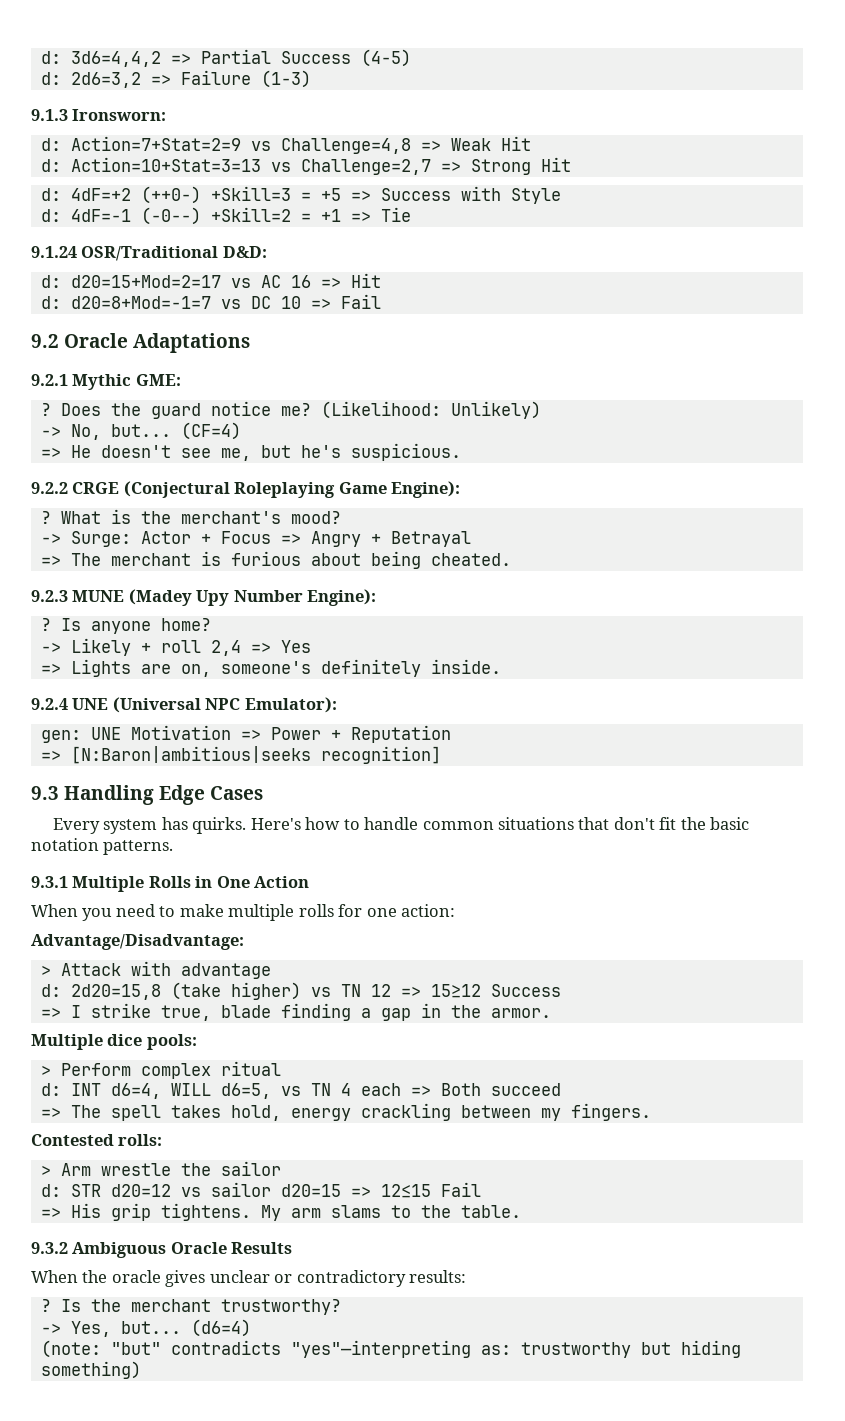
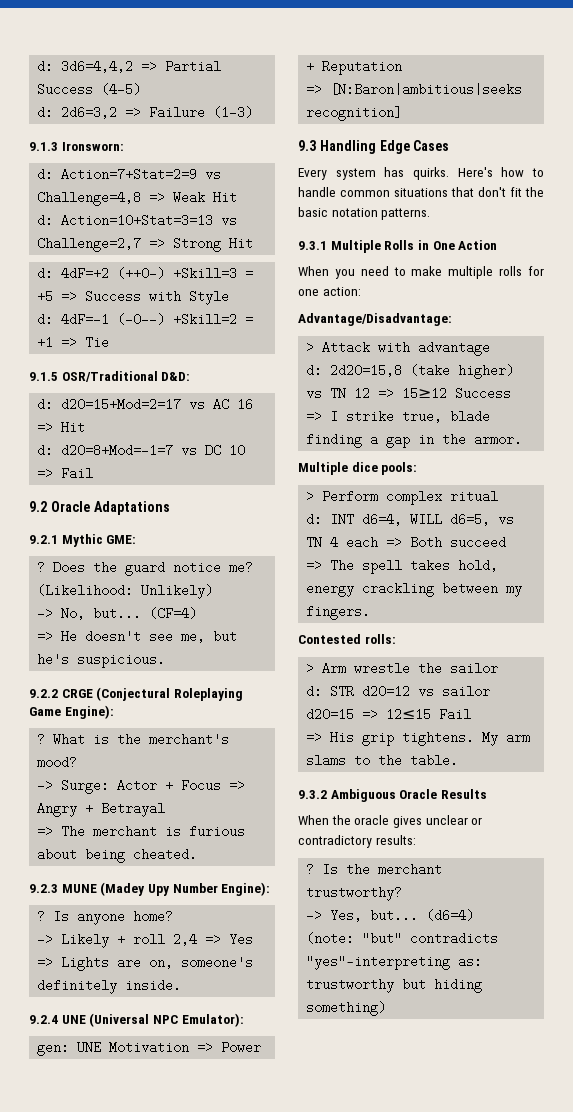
- 9.1.24 OSR/Traditional D&D:
+ 9.1.5 OSR/Traditional D&D:

